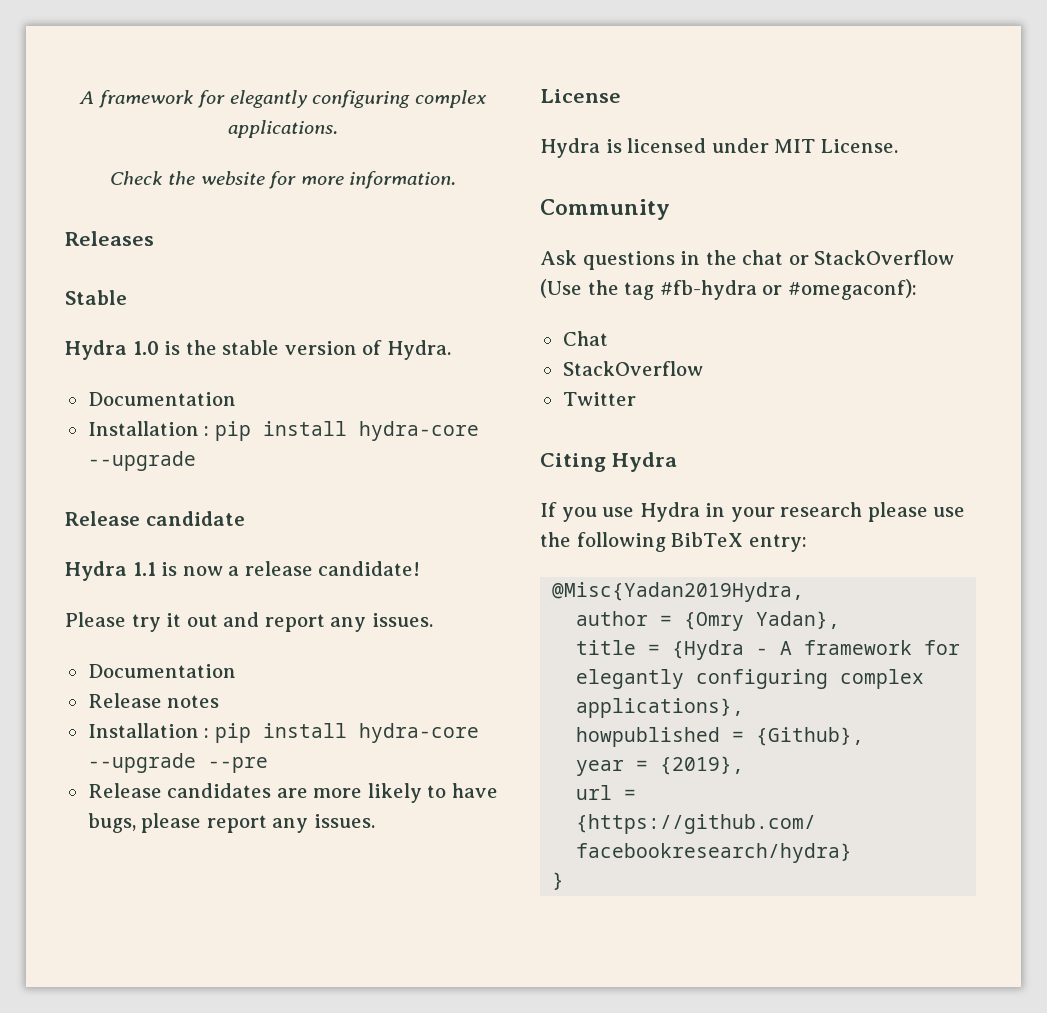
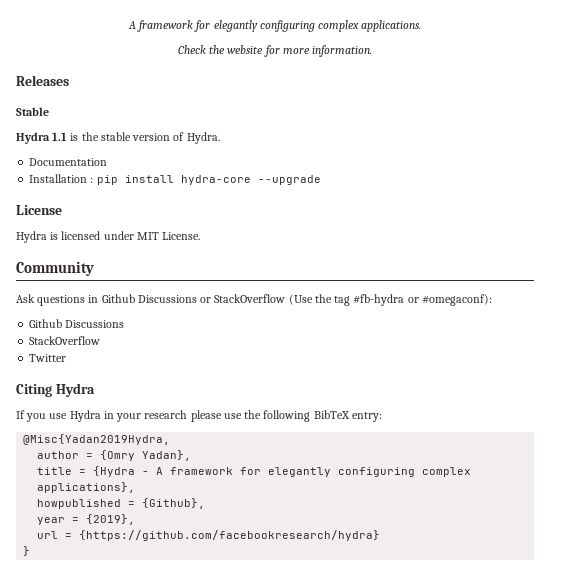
- Hydra 1.0 is the stable version of Hydra.
+ Hydra 1.1 is the stable version of Hydra.
- Release candidate
- Hydra 1.1 is now a release candidate!
- Please try it out and report any issues.
- Documentation
- Release notes
- Installation : pip install hydra-core --upgrade --pre
- Release candidates are more likely to have bugs, please report any issues.
- Ask questions in the chat or StackOverflow (Use the tag #fb-hydra or #omegaconf):
- Chat
+ Ask questions in Github Discussions or StackOverflow (Use the tag #fb-hydra or #omegaconf):
+ Github Discussions

